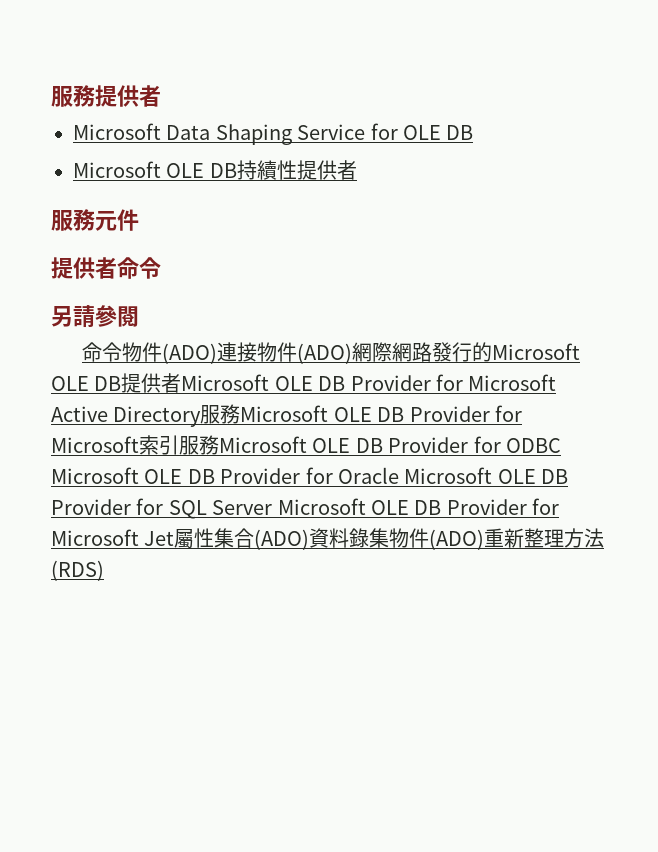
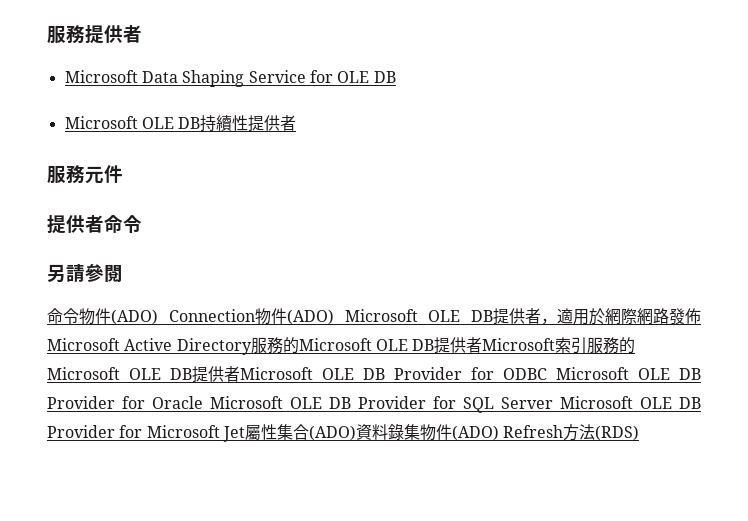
- 命令物件(ADO)連接物件(ADO)網際網路發行的Microsoft OLE DB提供者Microsoft OLE DB Provider for Microsoft Active Directory服務Microsoft OLE DB Provider for Microsoft索引服務Microsoft OLE DB Provider for ODBC Microsoft OLE DB Provider for Oracle Microsoft OLE DB Provider for SQL Server Microsoft OLE DB Provider for Microsoft Jet屬性集合(ADO)資料錄集物件(ADO)重新整理方法(RDS)
+ 命令物件(ADO) Connection物件(ADO) Microsoft OLE DB提供者，適用於網際網路發佈Microsoft Active Directory服務的Microsoft OLE DB提供者Microsoft索引服務的Microsoft OLE DB提供者Microsoft OLE DB Provider for ODBC Microsoft OLE DB Provider for Oracle Microsoft OLE DB Provider for SQL Server Microsoft OLE DB Provider for Microsoft Jet屬性集合(ADO)資料錄集物件(ADO) Refresh方法(RDS)

